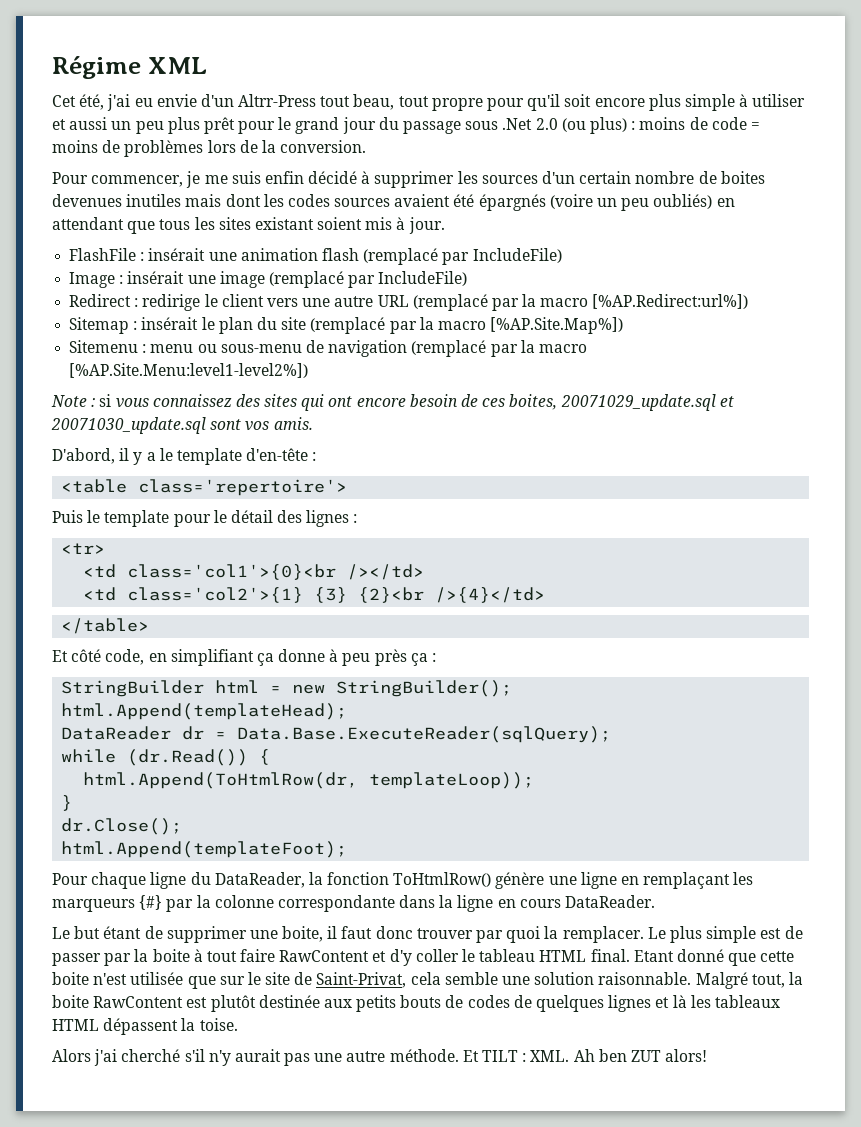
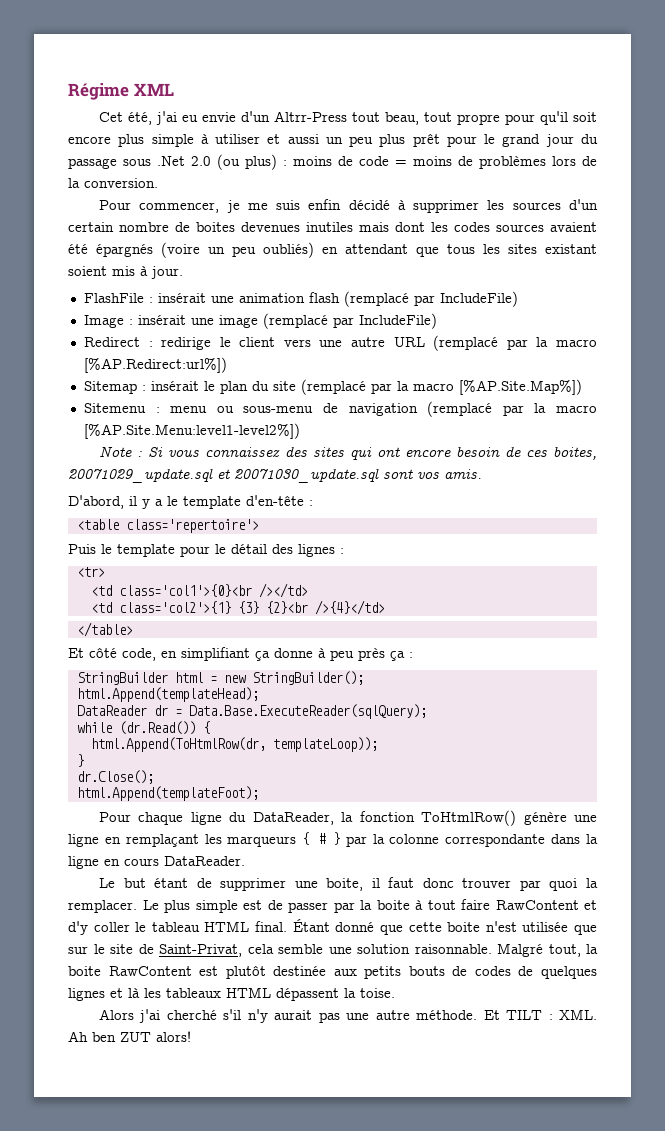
- Note : si vous connaissez des sites qui ont encore besoin de ces boites, 20071029_update.sql et 20071030_update.sql sont vos amis.
+ Note : Si vous connaissez des sites qui ont encore besoin de ces boites, 20071029_update.sql et 20071030_update.sql sont vos amis.
- Pour chaque ligne du DataReader, la fonction ToHtmlRow() génère une ligne en remplaçant les marqueurs {#} par la colonne correspondante dans la ligne en cours DataReader.
+ Pour chaque ligne du DataReader, la fonction ToHtmlRow() génère une ligne en remplaçant les marqueurs { # } par la colonne correspondante dans la ligne en cours DataReader.
- Etant donné que cette boite n'est utilisée que sur le site de Saint-Privat, cela semble une solution raisonnable.
+ Étant donné que cette boite n'est utilisée que sur le site de Saint-Privat, cela semble une solution raisonnable.

